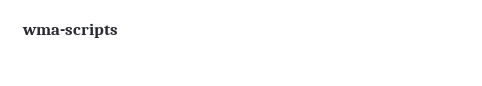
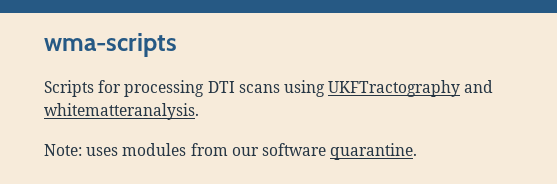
+ Scripts for processing DTI scans using UKFTractography and whitematteranalysis.
+ Note: uses modules from our software quarantine.

